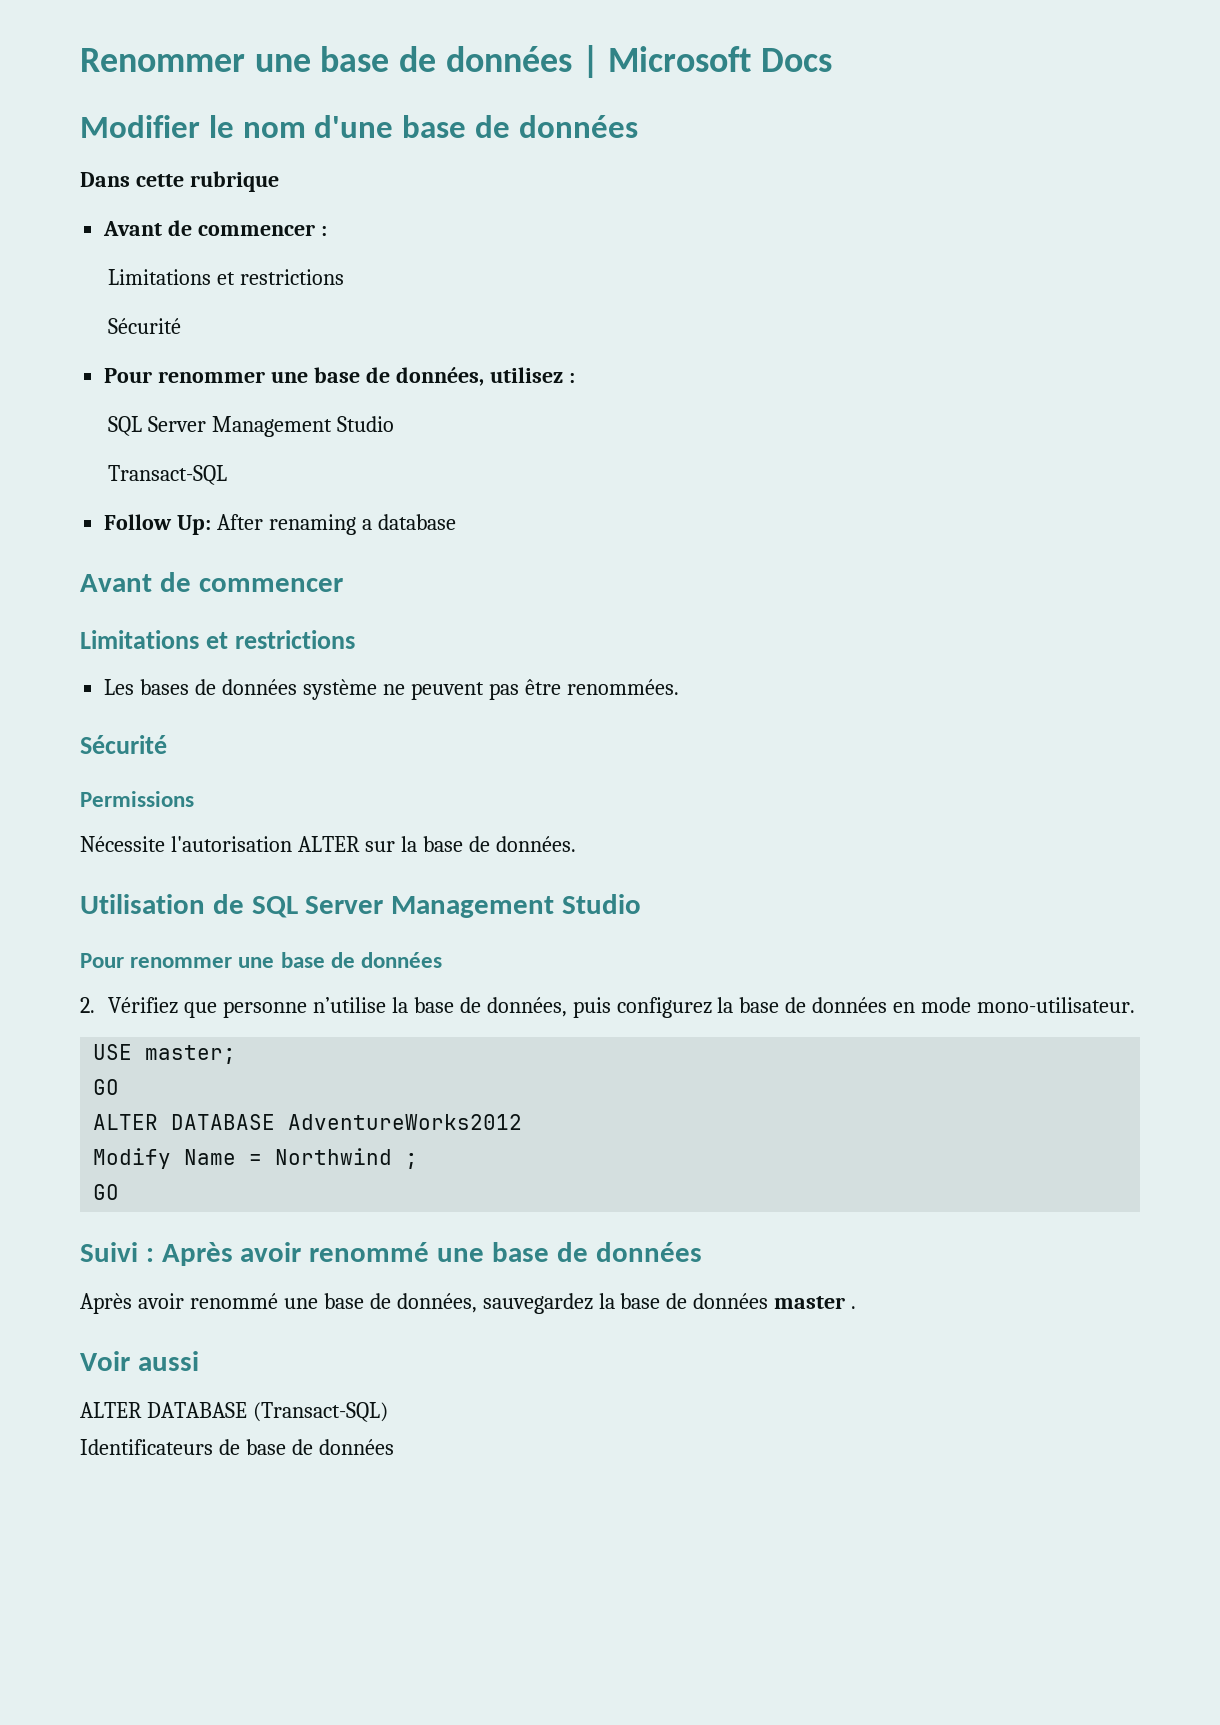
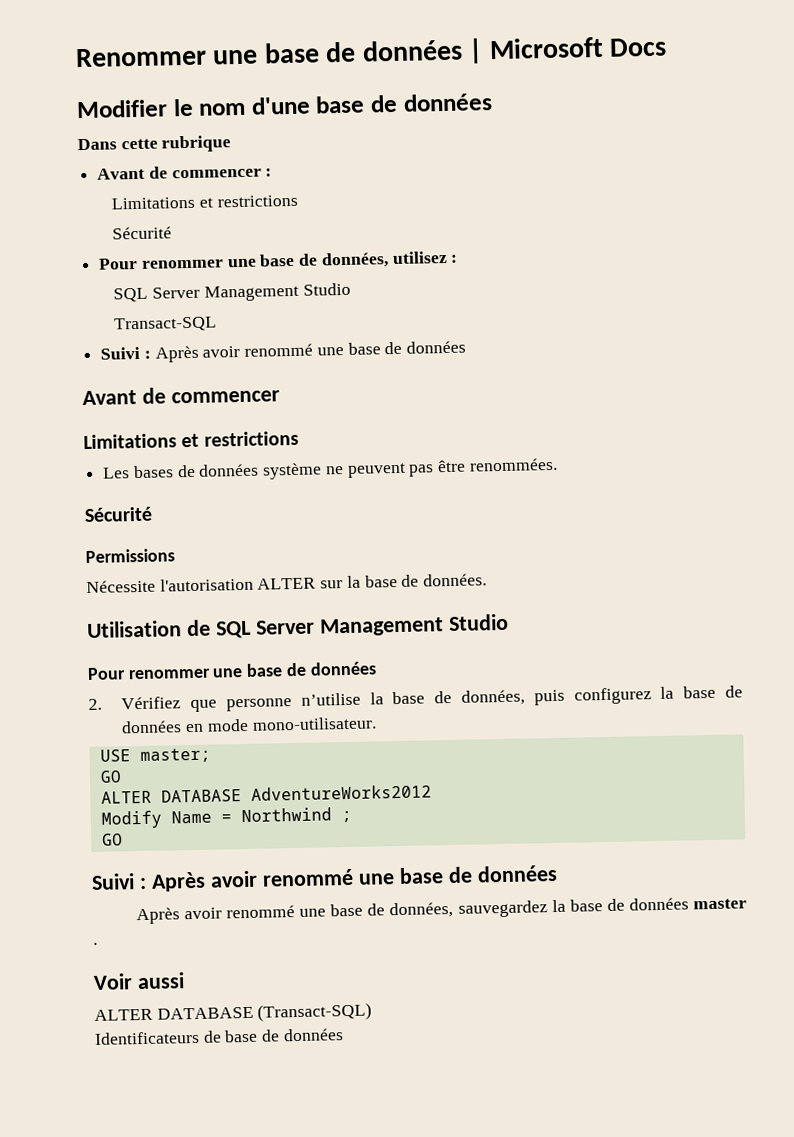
  Transact-SQL
- Follow Up: After renaming a database
+ Suivi : Après avoir renommé une base de données

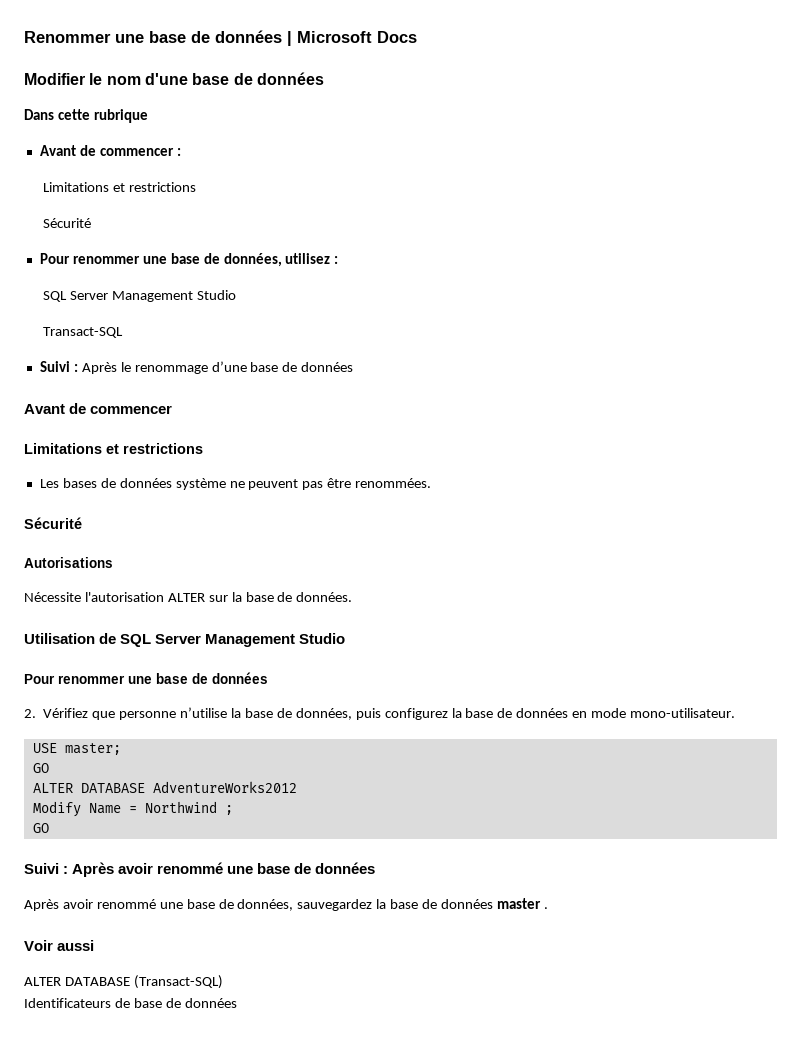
  Transact-SQL
- Suivi : Après avoir renommé une base de données
+ Suivi : Après le renommage d’une base de données
- Permissions
+ Autorisations

